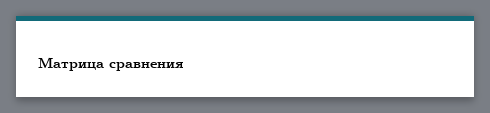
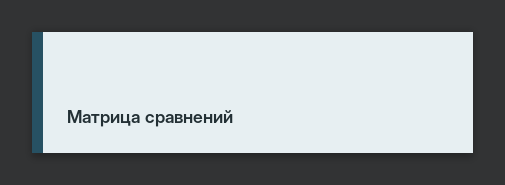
- Матрица сравнения
+ Матрица сравнений

